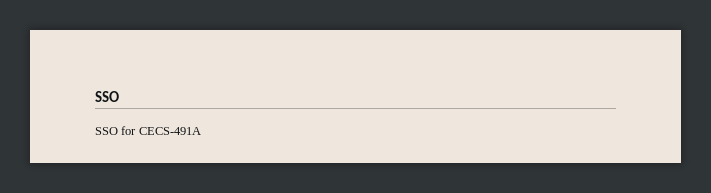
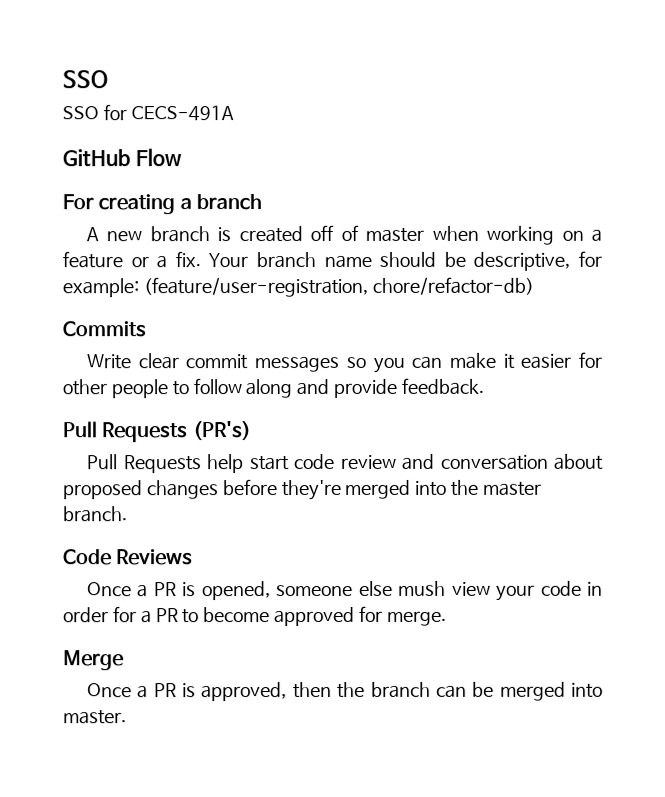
+ GitHub Flow
+ For creating a branch
+ A new branch is created off of master when working on a feature or a fix. Your branch name should be descriptive, for example: (feature/user-registration, chore/refactor-db)
+ Commits
+ Write clear commit messages so you can make it easier for other people to follow along and provide feedback.
+ Pull Requests (PR's)
+ Pull Requests help start code review and conversation about proposed changes before they're merged into the master branch.
+ Code Reviews
+ Once a PR is opened, someone else mush view your code in order for a PR to become approved for merge.
+ Merge
+ Once a PR is approved, then the branch can be merged into master.

